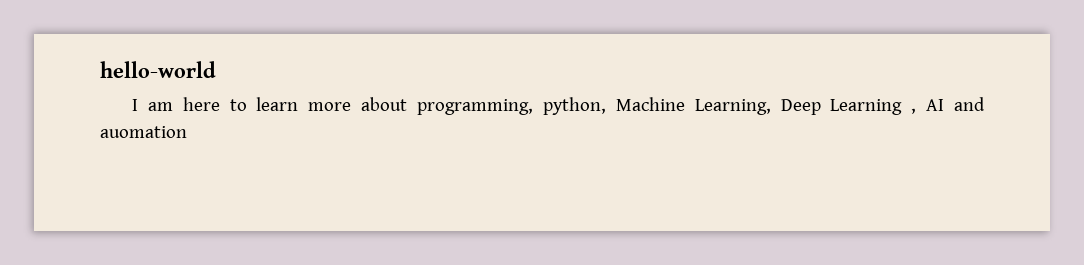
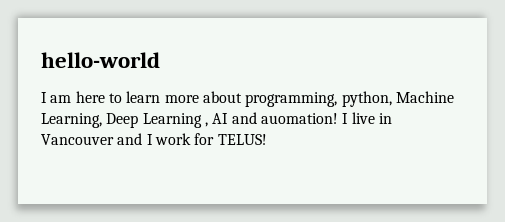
- I am here to learn more about programming, python, Machine Learning, Deep Learning , AI and auomation
+ I am here to learn more about programming, python, Machine Learning, Deep Learning , AI and auomation! I live in Vancouver and I work for TELUS!

